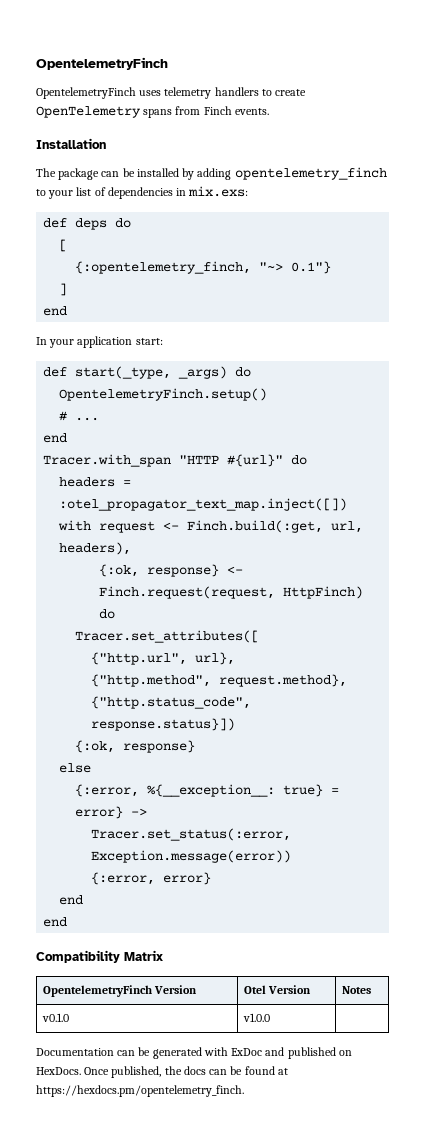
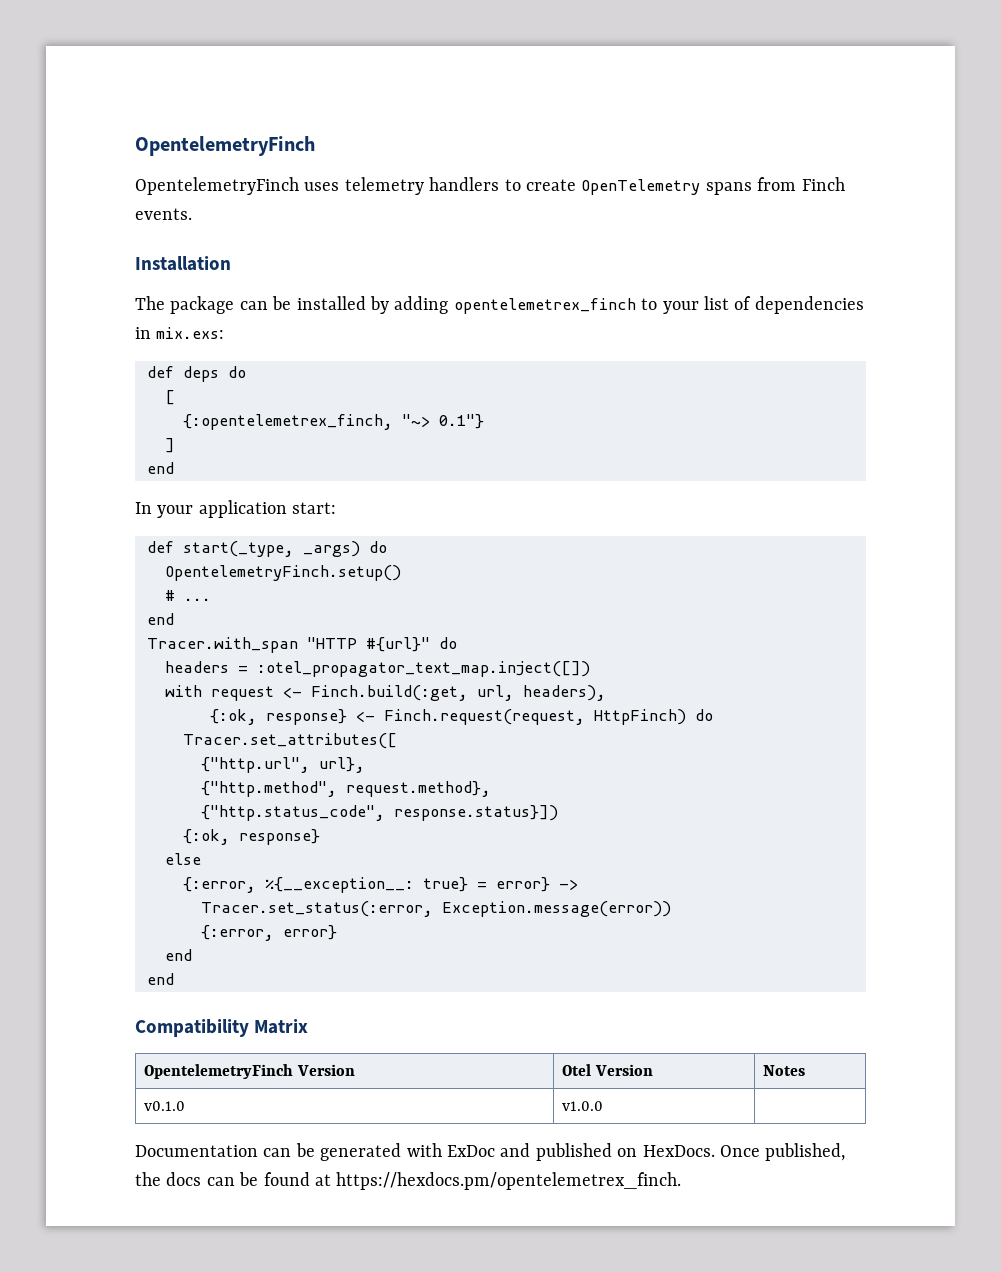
- The package can be installed by adding opentelemetry_finch to your list of dependencies in mix.exs:
+ The package can be installed by adding opentelemetrex_finch to your list of dependencies in mix.exs:
- {:opentelemetry_finch, "~> 0.1"}
+ {:opentelemetrex_finch, "~> 0.1"}
- Once published, the docs can be found at https://hexdocs.pm/opentelemetry_finch.
+ Once published, the docs can be found at https://hexdocs.pm/opentelemetrex_finch.

